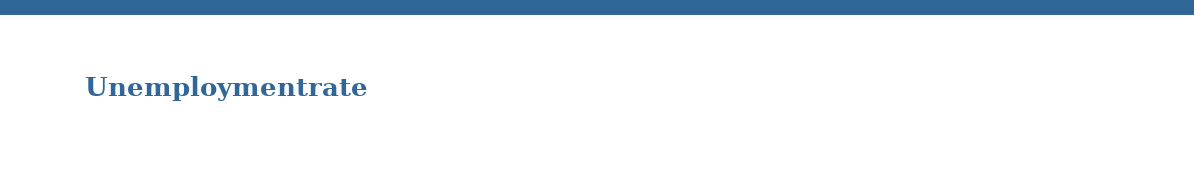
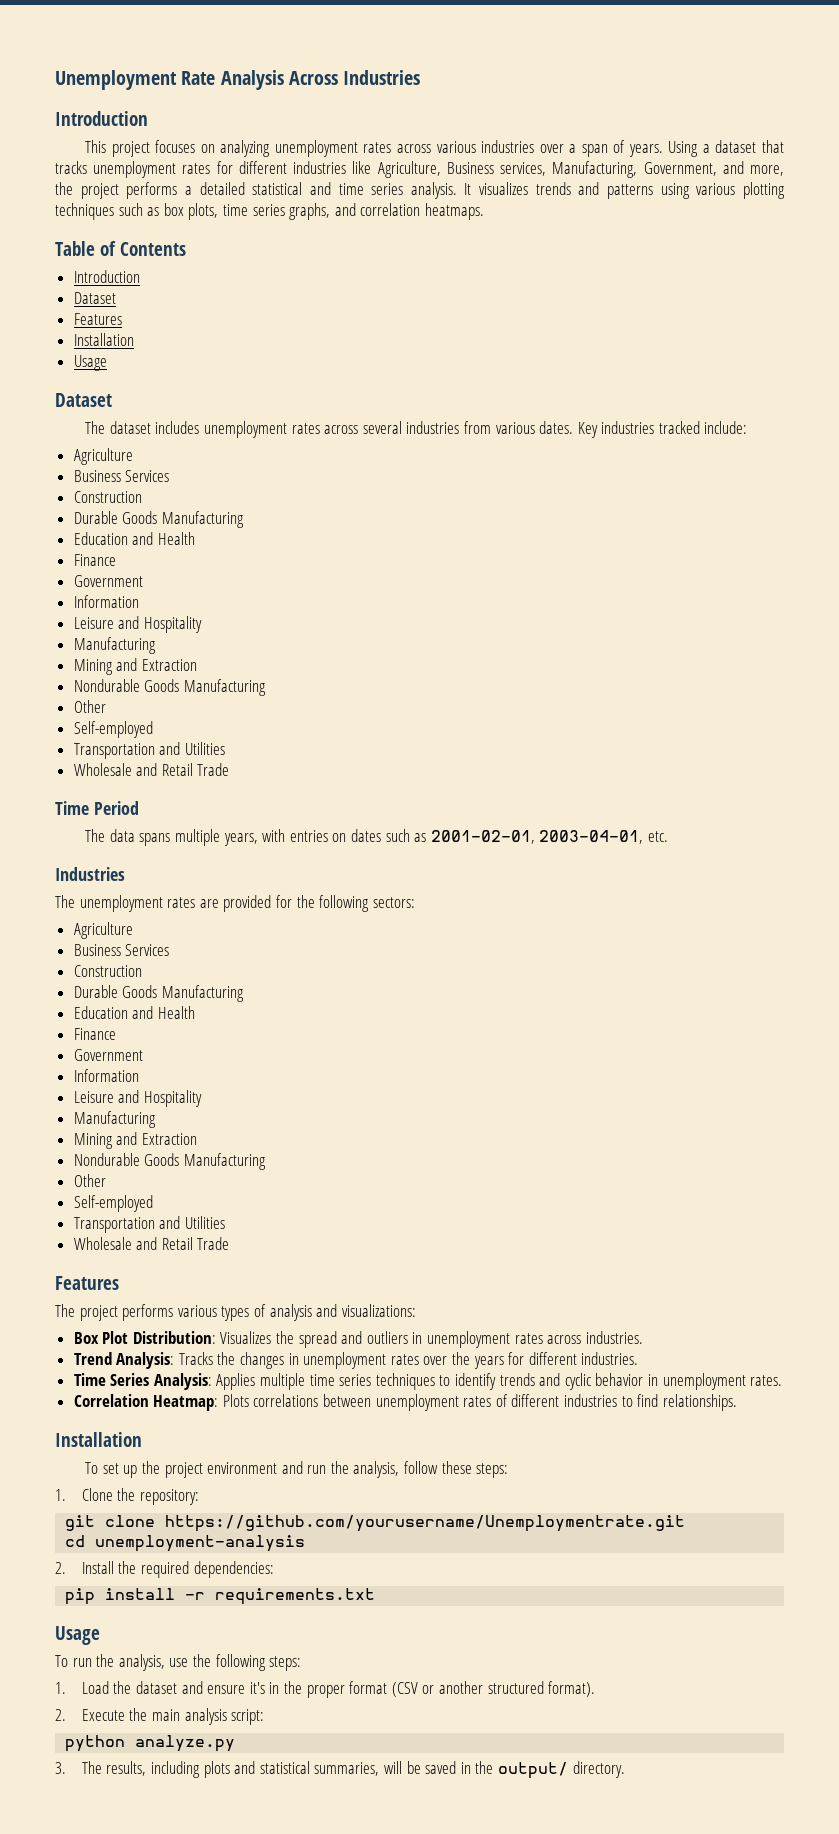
- Unemploymentrate
+ Unemployment Rate Analysis Across Industries
+ Introduction
+ This project focuses on analyzing unemployment rates across various industries over a span of years. Using a dataset that tracks unemployment rates for different industries like Agriculture, Business services, Manufacturing, Government, and more, the project performs a detailed statistical and time series analysis. It visualizes trends and patterns using various plotting techniques such as box plots, time series graphs, and correlation heatmaps.
+ Table of Contents
+ Introduction
+ Dataset
+ Features
+ Installation
+ Usage
+ Dataset
+ The dataset includes unemployment rates across several industries from various dates. Key industries tracked include:
+ Agriculture
+ Business Services
+ Construction
+ Durable Goods Manufacturing
+ Education and Health
+ Finance
+ Government
+ Information
+ Leisure and Hospitality
+ Manufacturing
+ Mining and Extraction
+ Nondurable Goods Manufacturing
+ Other
+ Self-employed
+ Transportation and Utilities
+ Wholesale and Retail Trade
+ Time Period
+ The data spans multiple years, with entries on dates such as 2001-02-01, 2003-04-01, etc.
+ Industries
+ The unemployment rates are provided for the following sectors:
+ Agriculture
+ Business Services
+ Construction
+ Durable Goods Manufacturing
+ Education and Health
+ Finance
+ Government
+ Information
+ Leisure and Hospitality
+ Manufacturing
+ Mining and Extraction
+ Nondurable Goods Manufacturing
+ Other
+ Self-employed
+ Transportation and Utilities
+ Wholesale and Retail Trade
+ Features
+ The project performs various types of analysis and visualizations:
+ Box Plot Distribution: Visualizes the spread and outliers in unemployment rates across industries.
+ Trend Analysis: Tracks the changes in unemployment rates over the years for different industries.
+ Time Series Analysis: Applies multiple time series techniques to identify trends and cyclic behavior in unemployment rates.
+ Correlation Heatmap: Plots correlations between unemployment rates of different industries to find relationships.
+ Installation
+ To set up the project environment and run the analysis, follow these steps:
+ 1. Clone the repository:
+ git clone https://github.com/yourusername/Unemploymentrate.git
+ cd unemployment-analysis
+ 2. Install the required dependencies:
+ pip install -r requirements.txt
+ Usage
+ To run the analysis, use the following steps:
+ 1. Load the dataset and ensure it's in the proper format (CSV or another structured format).
+ 2. Execute the main analysis script:
+ python analyze.py
+ 3. The results, including plots and statistical summaries, will be saved in the output/ directory.

